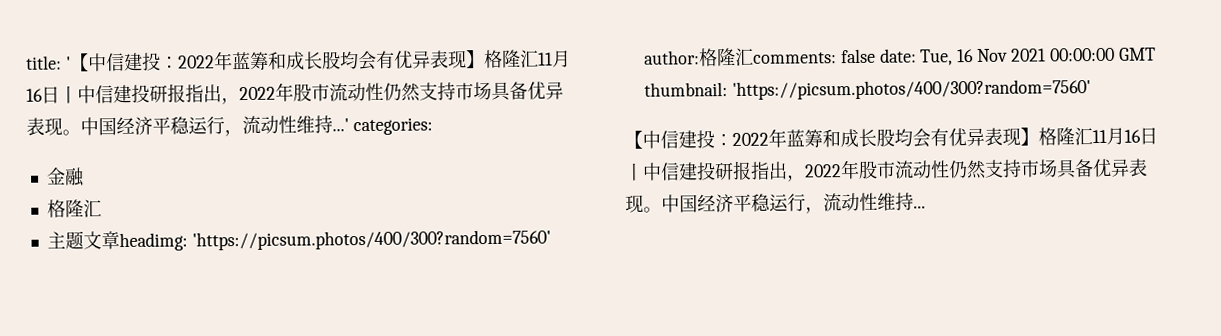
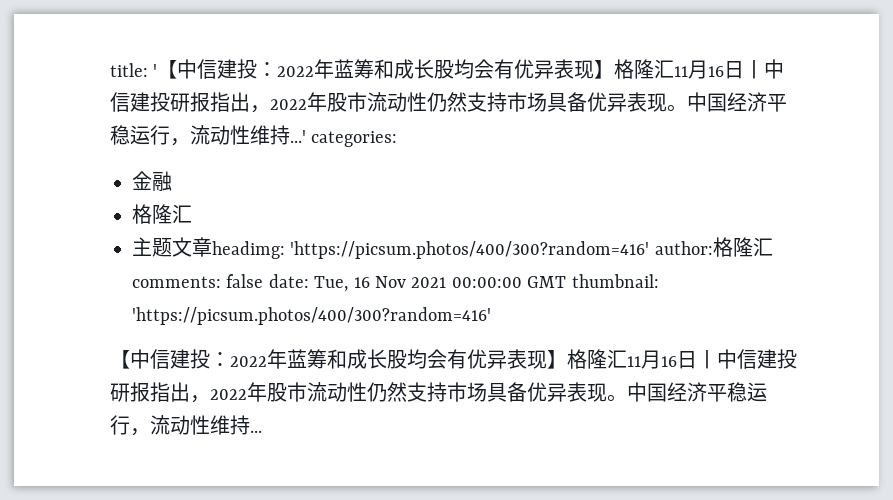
- 主题文章headimg: 'https://picsum.photos/400/300?random=7560' author:格隆汇comments: false date: Tue, 16 Nov 2021 00:00:00 GMT thumbnail: 'https://picsum.photos/400/300?random=7560'
+ 主题文章headimg: 'https://picsum.photos/400/300?random=416' author:格隆汇comments: false date: Tue, 16 Nov 2021 00:00:00 GMT thumbnail: 'https://picsum.photos/400/300?random=416'

